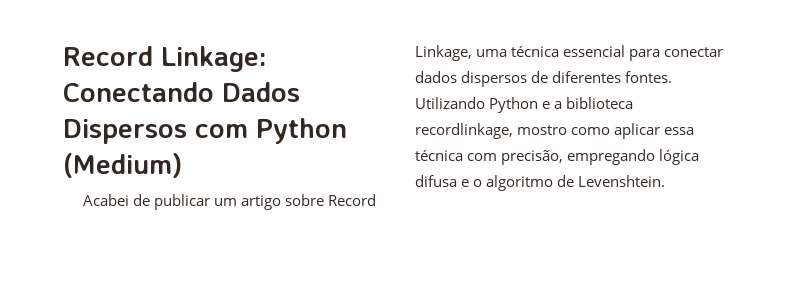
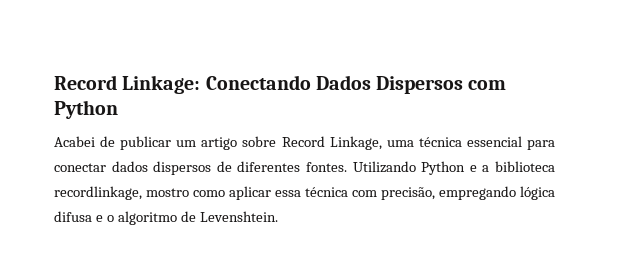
- Record Linkage: Conectando Dados Dispersos com Python (Medium)
+ Record Linkage: Conectando Dados Dispersos com Python

